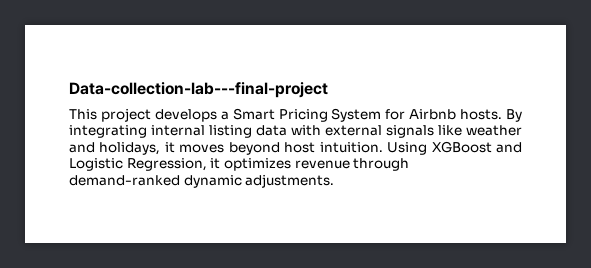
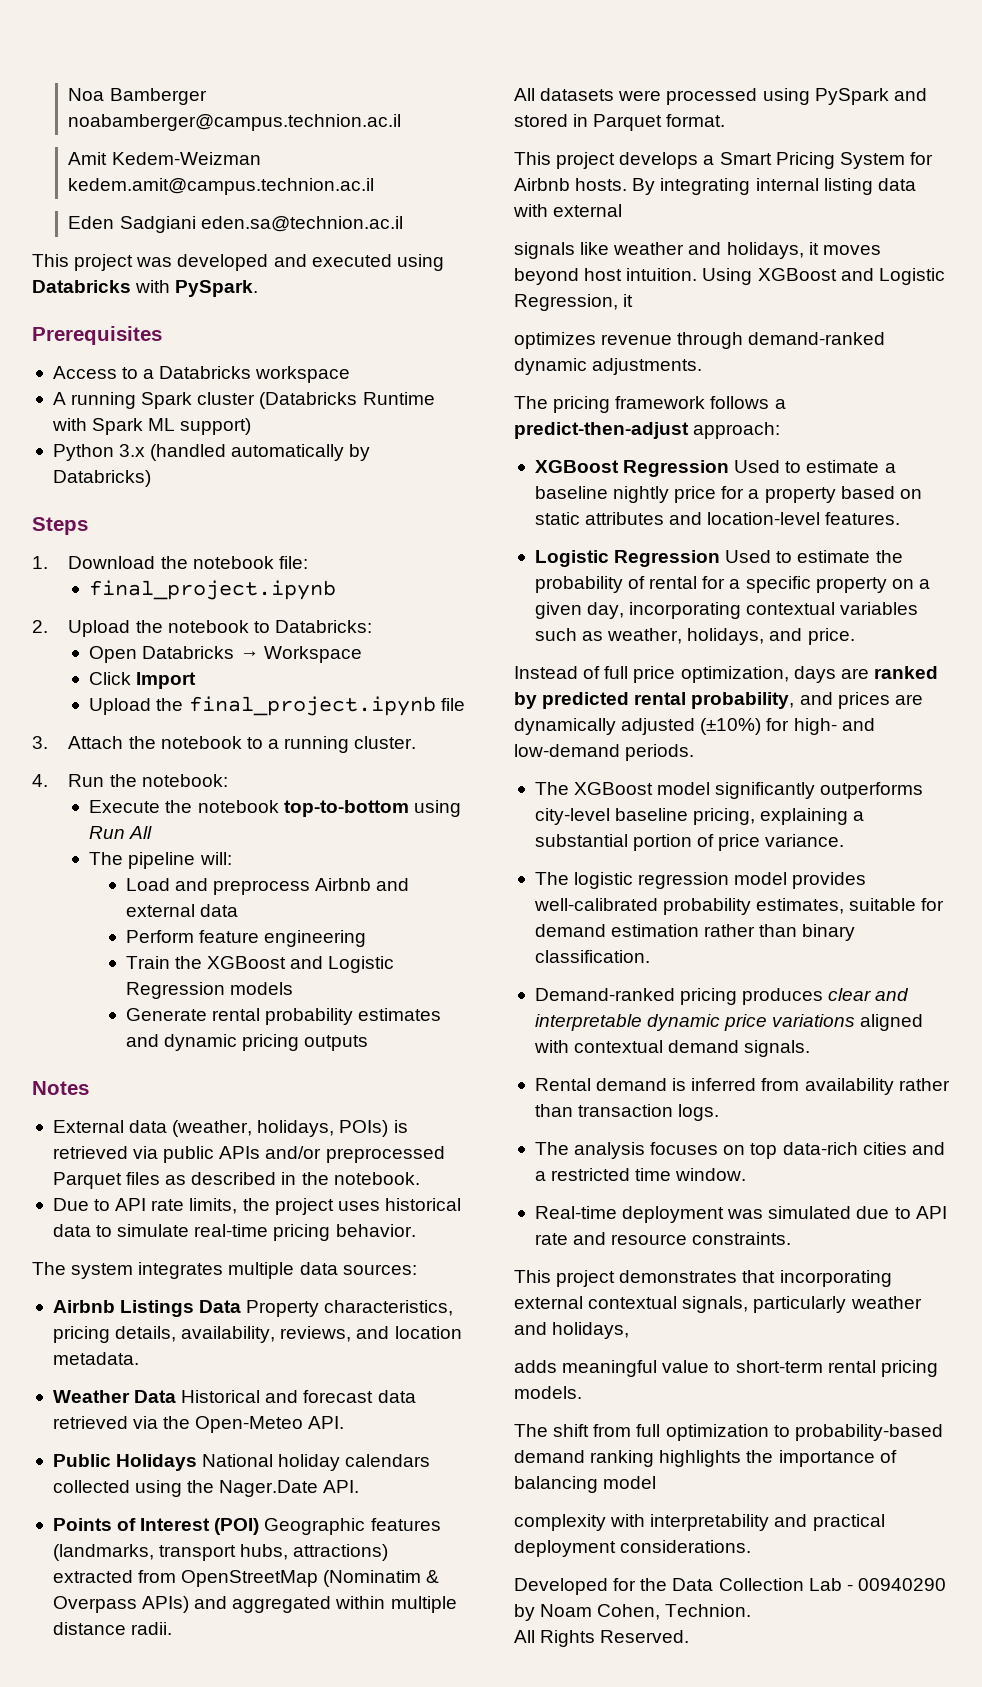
- Data-collection-lab---final-project
+ Noa Bamberger noabamberger@campus.technion.ac.il
+ Amit Kedem-Weizman kedem.amit@campus.technion.ac.il
+ Eden Sadgiani eden.sa@technion.ac.il
+ This project was developed and executed using Databricks with PySpark.
+ Prerequisites
+ Access to a Databricks workspace
+ A running Spark cluster (Databricks Runtime with Spark ML support)
+ Python 3.x (handled automatically by Databricks)
+ Steps
+ 1. Download the notebook file:
+ final_project.ipynb
+ 2. Upload the notebook to Databricks:
+ Open Databricks → Workspace
+ Click Import
+ Upload the final_project.ipynb file
+ 3. Attach the notebook to a running cluster.
+ 4. Run the notebook:
+ Execute the notebook top-to-bottom using Run All
+ The pipeline will:
+ Load and preprocess Airbnb and external data
+ Perform feature engineering
+ Train the XGBoost and Logistic Regression models
+ Generate rental probability estimates and dynamic pricing outputs
+ Notes
+ External data (weather, holidays, POIs) is retrieved via public APIs and/or preprocessed Parquet files as described in the notebook.
+ Due to API rate limits, the project uses historical data to simulate real-time pricing behavior.
+ The system integrates multiple data sources:
+ Airbnb Listings Data Property characteristics, pricing details, availability, reviews, and location metadata.
+ Weather Data Historical and forecast data retrieved via the Open-Meteo API.
+ Public Holidays National holiday calendars collected using the Nager.Date API.
+ Points of Interest (POI) Geographic features (landmarks, transport hubs, attractions) extracted from OpenStreetMap (Nominatim & Overpass APIs) and aggregated within multiple distance radii.
+ All datasets were processed using PySpark and stored in Parquet format.
- By integrating internal listing data with external signals like weather and holidays, it moves beyond host intuition.
+ By integrating internal listing data with external
+ signals like weather and holidays, it moves beyond host intuition.
- Using XGBoost and Logistic Regression, it optimizes revenue through demand-ranked dynamic adjustments.
+ Using XGBoost and Logistic Regression, it
+ optimizes revenue through demand-ranked dynamic adjustments.
+ The pricing framework follows a predict-then-adjust approach:
+ XGBoost Regression Used to estimate a baseline nightly price for a property based on static attributes and location-level features.
+ Logistic Regression Used to estimate the probability of rental for a specific property on a given day, incorporating contextual variables such as weather, holidays, and price.
+ Instead of full price optimization, days are ranked by predicted rental probability, and prices are dynamically adjusted (±10%) for high- and low-demand periods.
+ The XGBoost model significantly outperforms city-level baseline pricing, explaining a substantial portion of price variance.
+ The logistic regression model provides well-calibrated probability estimates, suitable for demand estimation rather than binary classification.
+ Demand-ranked pricing produces clear and interpretable dynamic price variations aligned with contextual demand signals.
+ Rental demand is inferred from availability rather than transaction logs.
+ The analysis focuses on top data-rich cities and a restricted time window.
+ Real-time deployment was simulated due to API rate and resource constraints.
+ This project demonstrates that incorporating external contextual signals, particularly weather and holidays,
+ adds meaningful value to short-term rental pricing models.
+ The shift from full optimization to probability-based demand ranking highlights the importance of balancing model
+ complexity with interpretability and practical deployment considerations.
+ Developed for the Data Collection Lab - 00940290 by Noam Cohen, Technion.
+ All Rights Reserved.

